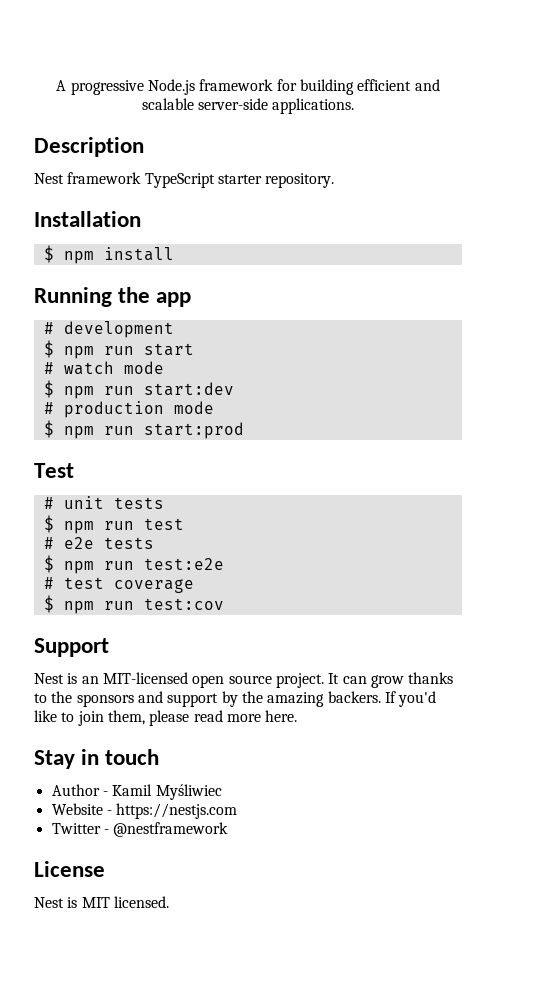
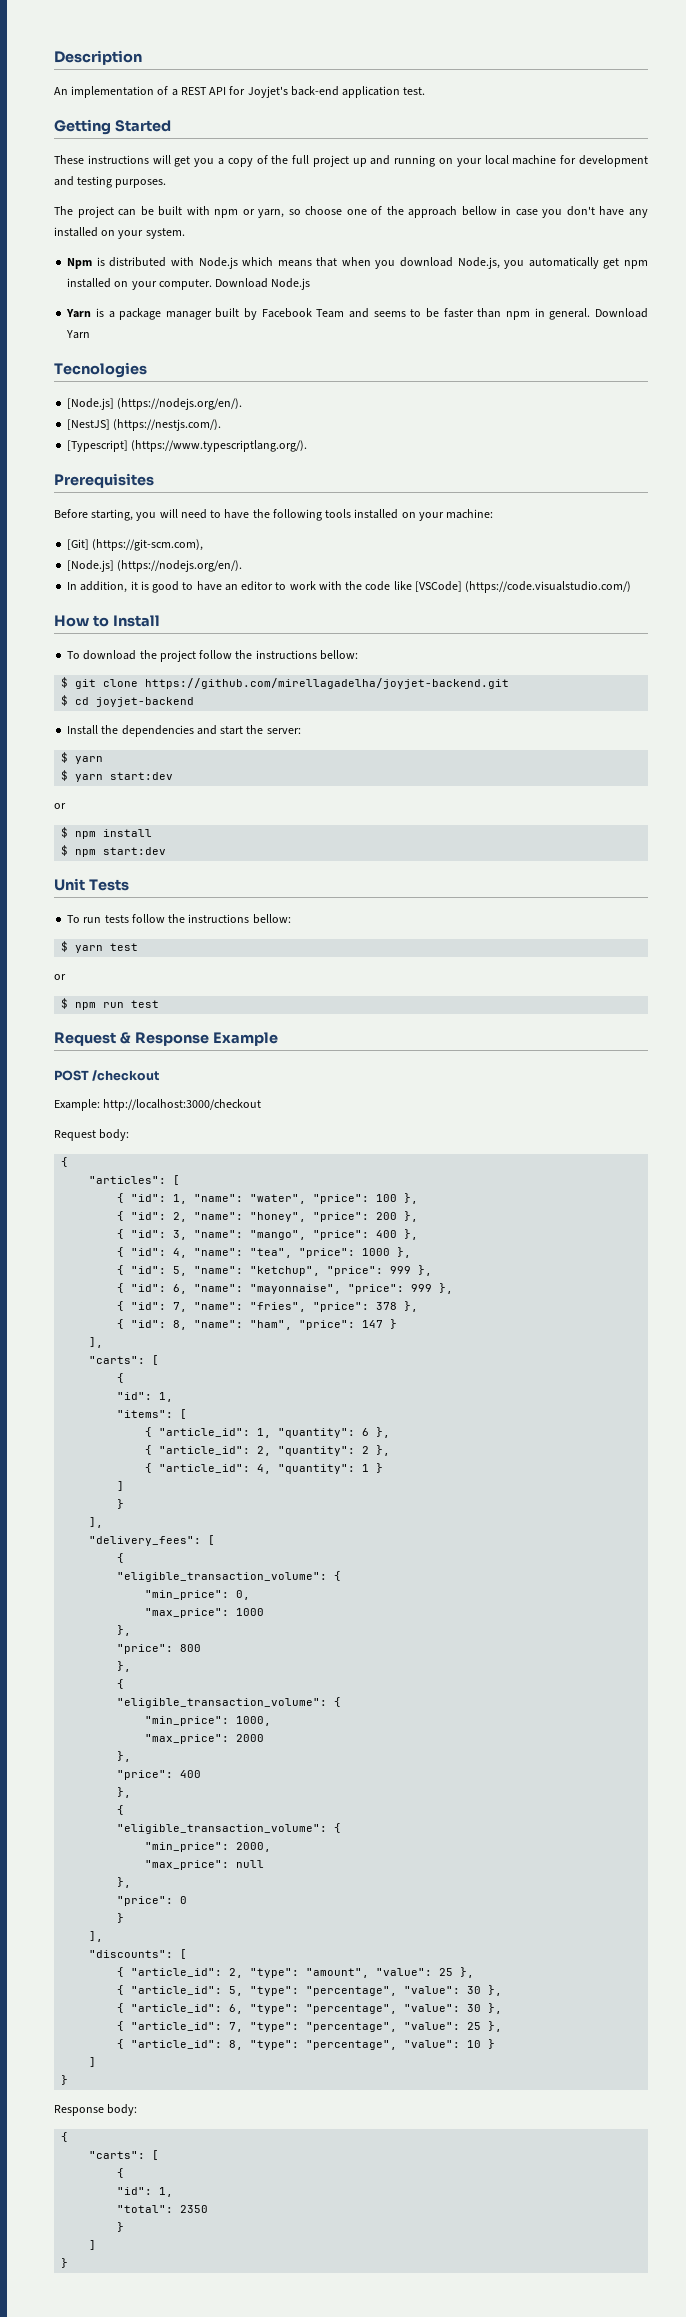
- A progressive Node.js framework for building efficient and scalable server-side applications.
  Description
- Nest framework TypeScript starter repository.
- Installation
+ An implementation of a REST API for Joyjet's back-end application test.
+ Getting Started
+ These instructions will get you a copy of the full project up and running on your local machine for development and testing purposes.
+ The project can be built with npm or yarn, so choose one of the approach bellow in case you don't have any installed on your system.
+ Npm is distributed with Node.js which means that when you download Node.js, you automatically get npm installed on your computer. Download Node.js
+ Yarn is a package manager built by Facebook Team and seems to be faster than npm in general. Download Yarn
+ Tecnologies
+ [Node.js] (https://nodejs.org/en/).
+ [NestJS] (https://nestjs.com/).
+ [Typescript] (https://www.typescriptlang.org/).
+ Prerequisites
+ Before starting, you will need to have the following tools installed on your machine:
+ [Git] (https://git-scm.com),
+ [Node.js] (https://nodejs.org/en/).
+ In addition, it is good to have an editor to work with the code like [VSCode] (https://code.visualstudio.com/)
+ How to Install
+ To download the project follow the instructions bellow:
+ $ git clone https://github.com/mirellagadelha/joyjet-backend.git
+ $ cd joyjet-backend
+ Install the dependencies and start the server:
+ $ yarn
+ $ yarn start:dev
+ or
  $ npm install
- Running the app
- # development
- $ npm run start
- # watch mode
- $ npm run start:dev
- # production mode
- $ npm run start:prod
- Test
- # unit tests
+ $ npm start:dev
+ Unit Tests
+ To run tests follow the instructions bellow:
+ $ yarn test
+ or
  $ npm run test
- # e2e tests
- $ npm run test:e2e
- # test coverage
- $ npm run test:cov
- Support
- Nest is an MIT-licensed open source project. It can grow thanks to the sponsors and support by the amazing backers. If you'd like to join them, please read more here.
- Stay in touch
- Author - Kamil Myśliwiec
- Website - https://nestjs.com
- Twitter - @nestframework
- License
- Nest is MIT licensed.
+ Request & Response Example
+ POST /checkout
+ Example: http://localhost:3000/checkout
+ Request body:
+ {
+ "articles": [
+ { "id": 1, "name": "water", "price": 100 },
+ { "id": 2, "name": "honey", "price": 200 },
+ { "id": 3, "name": "mango", "price": 400 },
+ { "id": 4, "name": "tea", "price": 1000 },
+ { "id": 5, "name": "ketchup", "price": 999 },
+ { "id": 6, "name": "mayonnaise", "price": 999 },
+ { "id": 7, "name": "fries", "price": 378 },
+ { "id": 8, "name": "ham", "price": 147 }
+ ],
+ "carts": [
+ {
+ "id": 1,
+ "items": [
+ { "article_id": 1, "quantity": 6 },
+ { "article_id": 2, "quantity": 2 },
+ { "article_id": 4, "quantity": 1 }
+ ]
+ }
+ ],
+ "delivery_fees": [
+ {
+ "eligible_transaction_volume": {
+ "min_price": 0,
+ "max_price": 1000
+ },
+ "price": 800
+ },
+ {
+ "eligible_transaction_volume": {
+ "min_price": 1000,
+ "max_price": 2000
+ },
+ "price": 400
+ },
+ {
+ "eligible_transaction_volume": {
+ "min_price": 2000,
+ "max_price": null
+ },
+ "price": 0
+ }
+ ],
+ "discounts": [
+ { "article_id": 2, "type": "amount", "value": 25 },
+ { "article_id": 5, "type": "percentage", "value": 30 },
+ { "article_id": 6, "type": "percentage", "value": 30 },
+ { "article_id": 7, "type": "percentage", "value": 25 },
+ { "article_id": 8, "type": "percentage", "value": 10 }
+ ]
+ }
+ Response body:
+ {
+ "carts": [
+ {
+ "id": 1,
+ "total": 2350
+ }
+ ]
+ }

